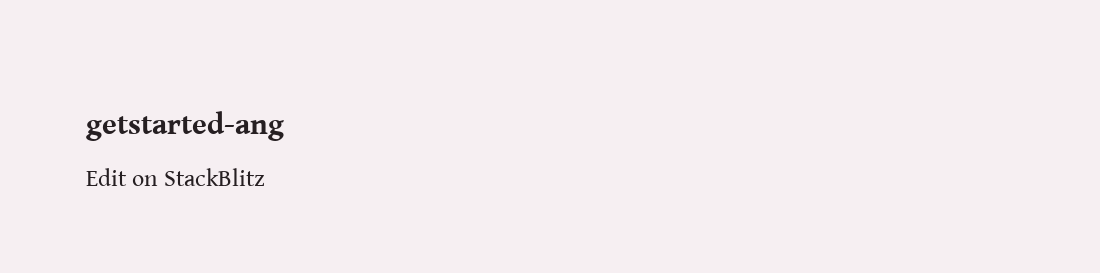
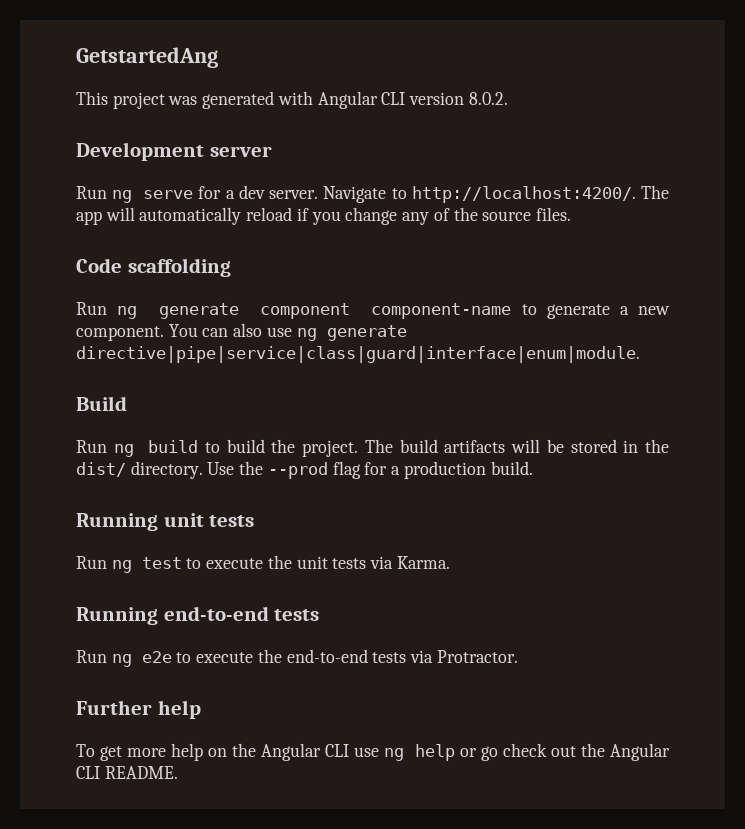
- getstarted-ang
- Edit on StackBlitz
+ GetstartedAng
+ This project was generated with Angular CLI version 8.0.2.
+ Development server
+ Run ng serve for a dev server. Navigate to http://localhost:4200/. The app will automatically reload if you change any of the source files.
+ Code scaffolding
+ Run ng generate component component-name to generate a new component. You can also use ng generate directive|pipe|service|class|guard|interface|enum|module.
+ Build
+ Run ng build to build the project. The build artifacts will be stored in the dist/ directory. Use the --prod flag for a production build.
+ Running unit tests
+ Run ng test to execute the unit tests via Karma.
+ Running end-to-end tests
+ Run ng e2e to execute the end-to-end tests via Protractor.
+ Further help
+ To get more help on the Angular CLI use ng help or go check out the Angular CLI README.

